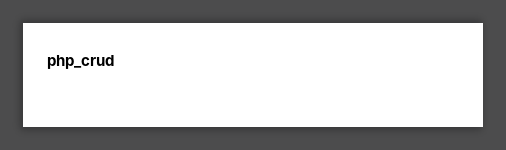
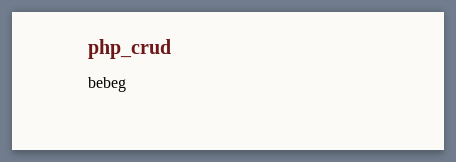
+ bebeg

